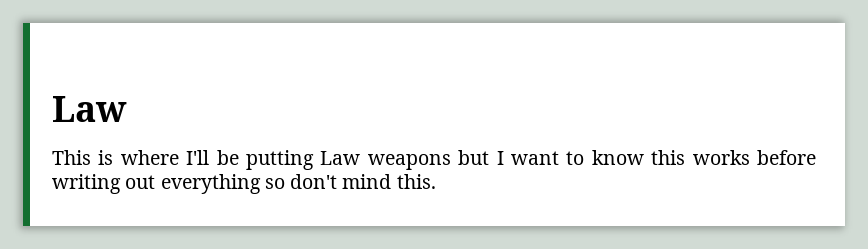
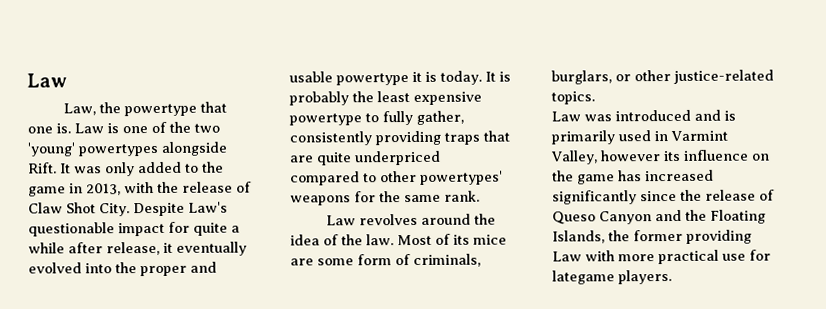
- This is where I'll be putting Law weapons but I want to know this works before writing out everything so don't mind this.
+ Law, the powertype that one is. Law is one of the two 'young' powertypes alongside Rift. It was only added to the game in 2013, with the release of Claw Shot City. Despite Law's questionable impact for quite a while after release, it eventually evolved into the proper and usable powertype it is today. It is probably the least expensive powertype to fully gather, consistently providing traps that are quite underpriced compared to other powertypes' weapons for the same rank.
+ Law revolves around the idea of the law. Most of its mice are some form of criminals, burglars, or other justice-related topics.
+ Law was introduced and is primarily used in Varmint Valley, however its influence on the game has increased significantly since the release of Queso Canyon and the Floating Islands, the former providing Law with more practical use for lategame players.

